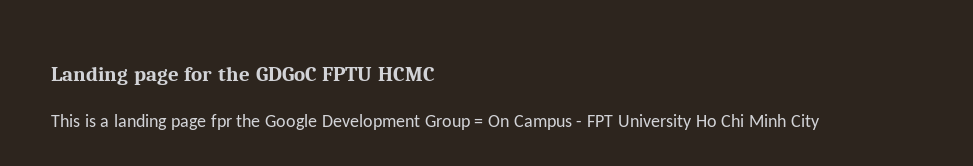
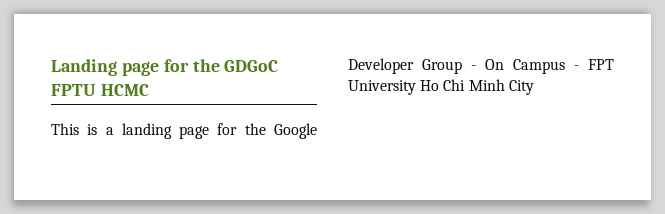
- This is a landing page fpr the Google Development Group = On Campus - FPT University Ho Chi Minh City
+ This is a landing page for the Google Developer Group - On Campus - FPT University Ho Chi Minh City

